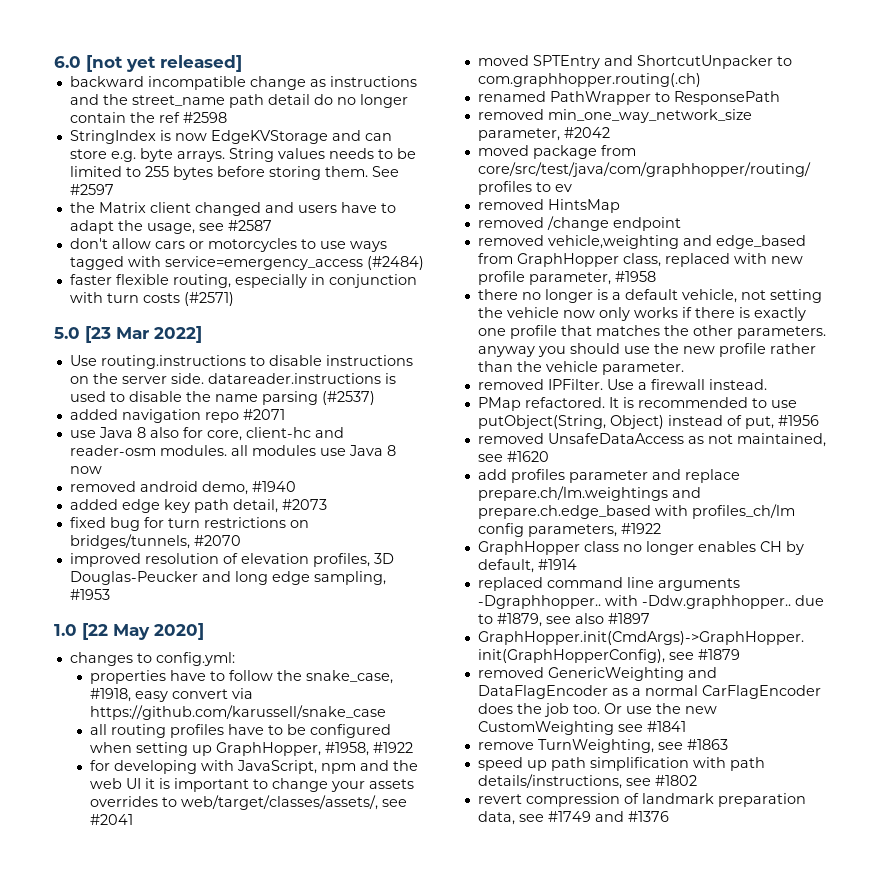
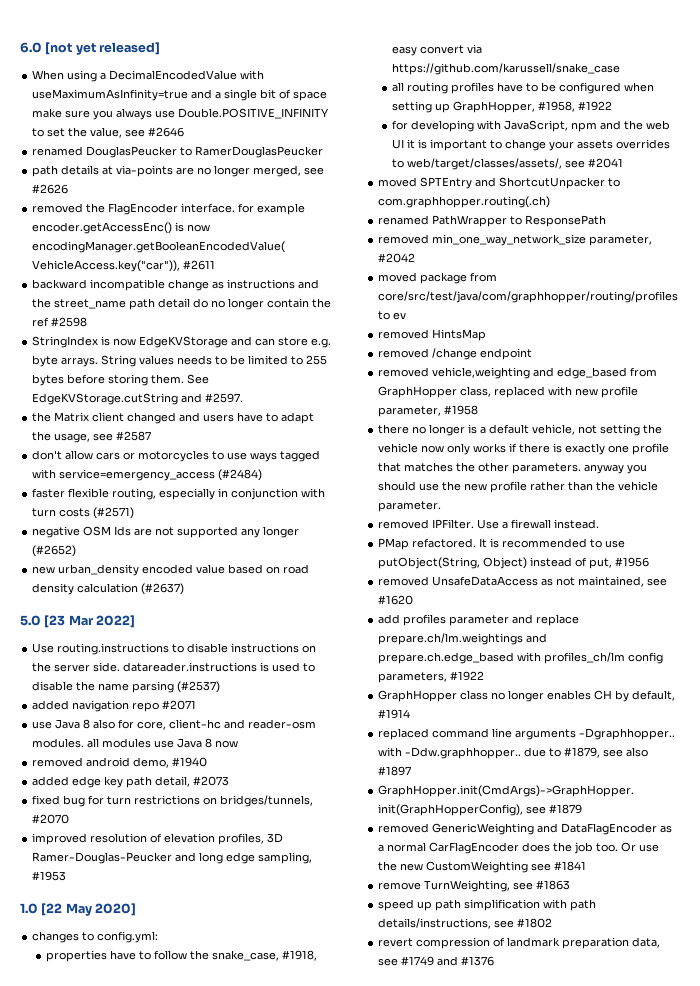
+ When using a DecimalEncodedValue with useMaximumAsInfinity=true and a single bit of space make sure you always use Double.POSITIVE_INFINITY to set the value, see #2646
+ renamed DouglasPeucker to RamerDouglasPeucker
+ path details at via-points are no longer merged, see #2626
+ removed the FlagEncoder interface. for example encoder.getAccessEnc() is now encodingManager.getBooleanEncodedValue( VehicleAccess.key("car")), #2611
- See #2597
+ See EdgeKVStorage.cutString and #2597.
+ negative OSM Ids are not supported any longer (#2652)
+ new urban_density encoded value based on road density calculation (#2637)
- improved resolution of elevation profiles, 3D Douglas-Peucker and long edge sampling, #1953
+ improved resolution of elevation profiles, 3D Ramer-Douglas-Peucker and long edge sampling, #1953

